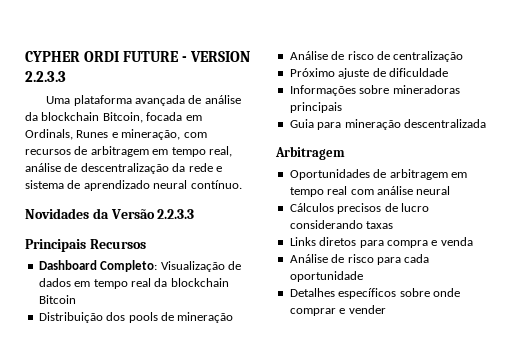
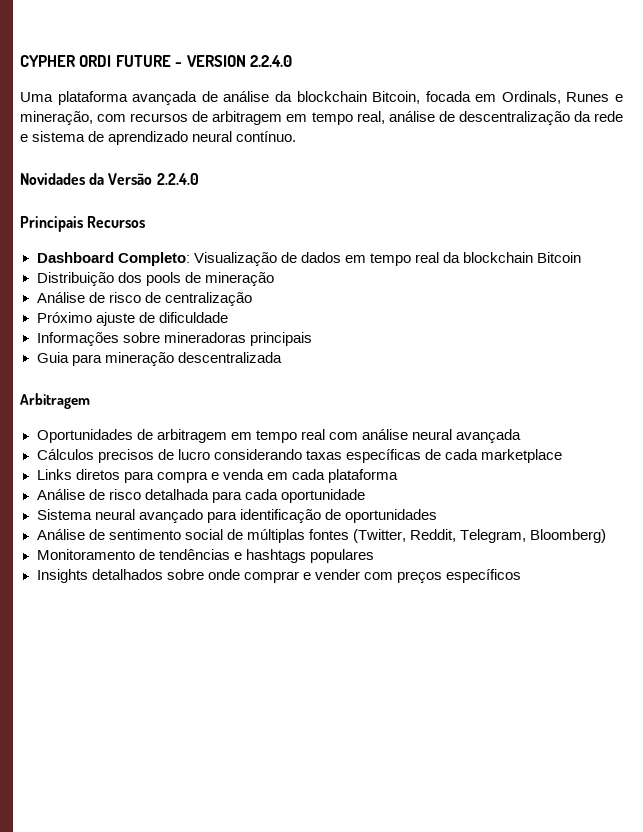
- CYPHER ORDI FUTURE - VERSION 2.2.3.3
+ CYPHER ORDI FUTURE - VERSION 2.2.4.0
- Novidades da Versão 2.2.3.3
+ Novidades da Versão 2.2.4.0
- Oportunidades de arbitragem em tempo real com análise neural
+ Oportunidades de arbitragem em tempo real com análise neural avançada
- Cálculos precisos de lucro considerando taxas
+ Cálculos precisos de lucro considerando taxas específicas de cada marketplace
- Links diretos para compra e venda
- Análise de risco para cada oportunidade
+ Links diretos para compra e venda em cada plataforma
+ Análise de risco detalhada para cada oportunidade
- Detalhes específicos sobre onde comprar e vender
+ Sistema neural avançado para identificação de oportunidades
+ Análise de sentimento social de múltiplas fontes (Twitter, Reddit, Telegram, Bloomberg)
+ Monitoramento de tendências e hashtags populares
+ Insights detalhados sobre onde comprar e vender com preços específicos

